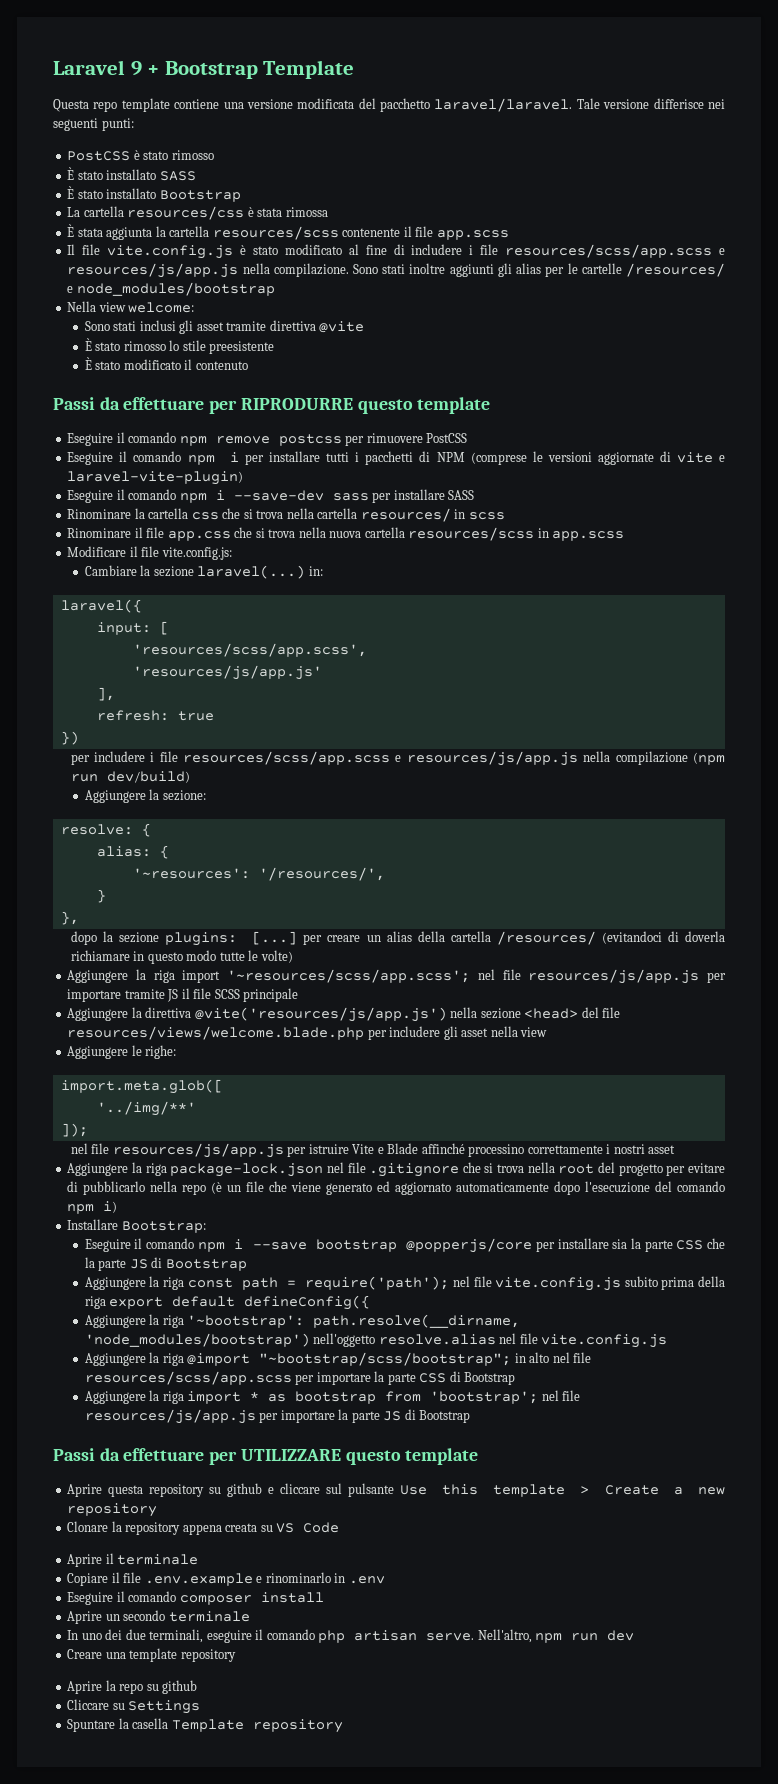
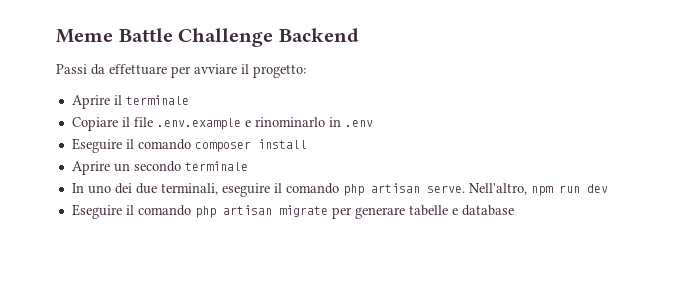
- Laravel 9 + Bootstrap Template
- Questa repo template contiene una versione modificata del pacchetto laravel/laravel. Tale versione differisce nei seguenti punti:
- PostCSS è stato rimosso
- È stato installato SASS
- È stato installato Bootstrap
- La cartella resources/css è stata rimossa
- È stata aggiunta la cartella resources/scss contenente il file app.scss
- Il file vite.config.js è stato modificato al fine di includere i file resources/scss/app.scss e resources/js/app.js nella compilazione. Sono stati inoltre aggiunti gli alias per le cartelle /resources/ e node_modules/bootstrap
- Nella view welcome:
- Sono stati inclusi gli asset tramite direttiva @vite
- È stato rimosso lo stile preesistente
- È stato modificato il contenuto
- Passi da effettuare per RIPRODURRE questo template
- Eseguire il comando npm remove postcss per rimuovere PostCSS
- Eseguire il comando npm i per installare tutti i pacchetti di NPM (comprese le versioni aggiornate di vite e laravel-vite-plugin)
- Eseguire il comando npm i --save-dev sass per installare SASS
- Rinominare la cartella css che si trova nella cartella resources/ in scss
- Rinominare il file app.css che si trova nella nuova cartella resources/scss in app.scss
- Modificare il file vite.config.js:
- Cambiare la sezione laravel(...) in:
- laravel({
- input: [
- 'resources/scss/app.scss',
- 'resources/js/app.js'
- ],
- refresh: true
- })
- per includere i file resources/scss/app.scss e resources/js/app.js nella compilazione (npm run dev/build)
- Aggiungere la sezione:
- resolve: {
- alias: {
- '~resources': '/resources/',
- }
- },
- dopo la sezione plugins: [...] per creare un alias della cartella /resources/ (evitandoci di doverla richiamare in questo modo tutte le volte)
- Aggiungere la riga import '~resources/scss/app.scss'; nel file resources/js/app.js per importare tramite JS il file SCSS principale
- Aggiungere la direttiva @vite('resources/js/app.js') nella sezione <head> del file resources/views/welcome.blade.php per includere gli asset nella view
- Aggiungere le righe:
- import.meta.glob([
- '../img/**'
- ]);
- nel file resources/js/app.js per istruire Vite e Blade affinché processino correttamente i nostri asset
- Aggiungere la riga package-lock.json nel file .gitignore che si trova nella root del progetto per evitare di pubblicarlo nella repo (è un file che viene generato ed aggiornato automaticamente dopo l'esecuzione del comando npm i)
- Installare Bootstrap:
- Eseguire il comando npm i --save bootstrap @popperjs/core per installare sia la parte CSS che la parte JS di Bootstrap
- Aggiungere la riga const path = require('path'); nel file vite.config.js subito prima della riga export default defineConfig({
- Aggiungere la riga '~bootstrap': path.resolve(__dirname, 'node_modules/bootstrap') nell'oggetto resolve.alias nel file vite.config.js
- Aggiungere la riga @import "~bootstrap/scss/bootstrap"; in alto nel file resources/scss/app.scss per importare la parte CSS di Bootstrap
- Aggiungere la riga import * as bootstrap from 'bootstrap'; nel file resources/js/app.js per importare la parte JS di Bootstrap
- Passi da effettuare per UTILIZZARE questo template
- Aprire questa repository su github e cliccare sul pulsante Use this template > Create a new repository
- Clonare la repository appena creata su VS Code
+ Meme Battle Challenge Backend
+ Passi da effettuare per avviare il progetto:
- Creare una template repository
- Aprire la repo su github
- Cliccare su Settings
- Spuntare la casella Template repository
+ Eseguire il comando php artisan migrate per generare tabelle e database

